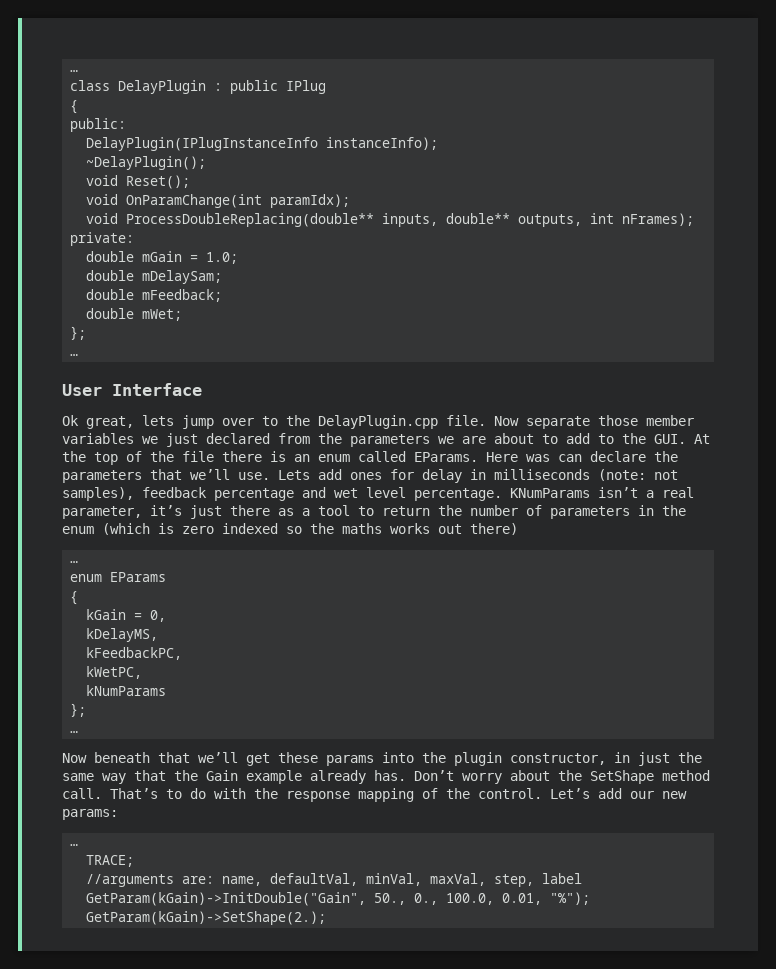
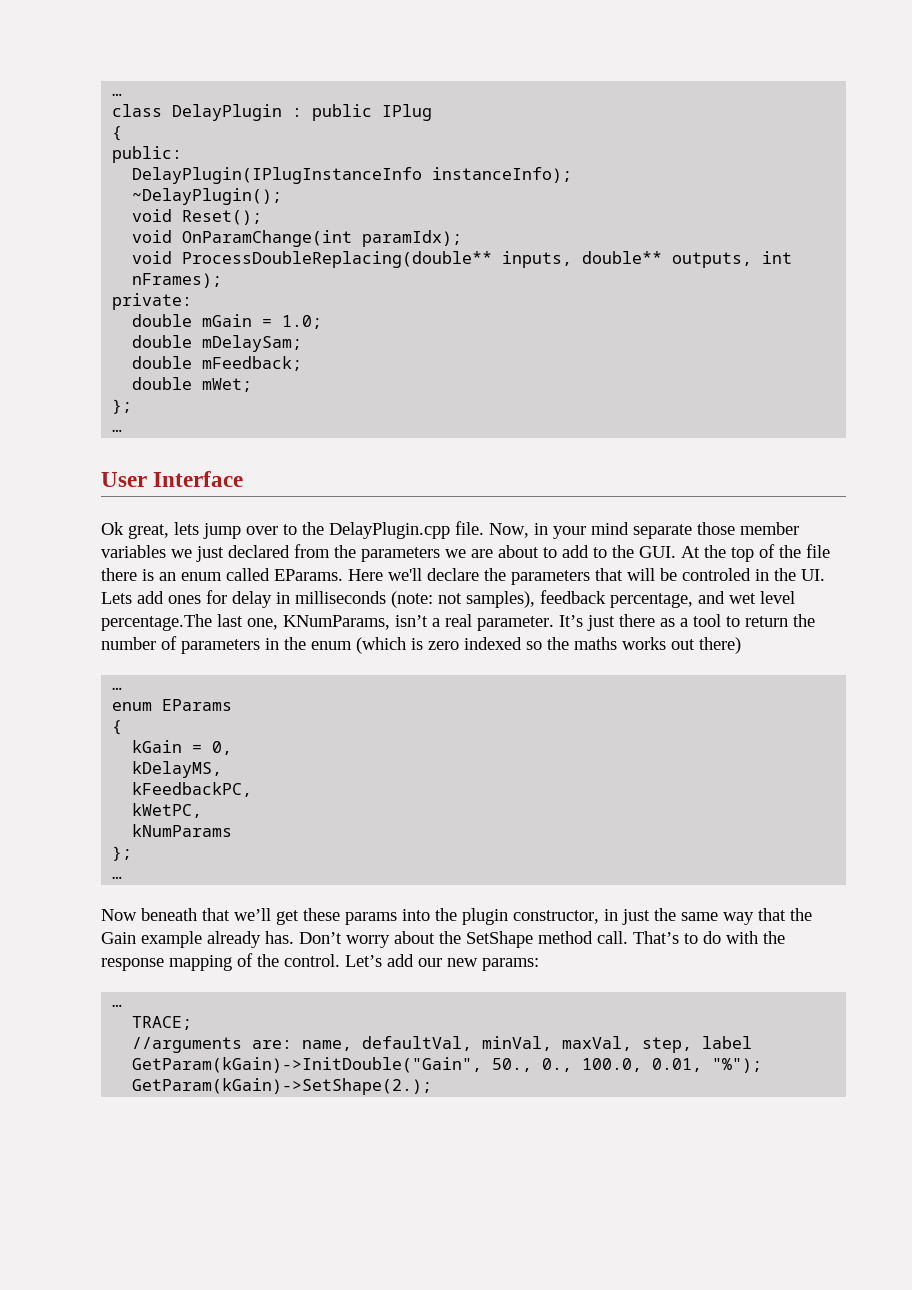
- Now separate those member variables we just declared from the parameters we are about to add to the GUI. At the top of the file there is an enum called EParams.
+ Now, in your mind separate those member variables we just declared from the parameters we are about to add to the GUI. At the top of the file there is an enum called EParams.
- Here was can declare the parameters that we’ll use. Lets add ones for delay in milliseconds (note: not samples), feedback percentage and wet level percentage. KNumParams isn’t a real parameter, it’s just there as a tool to return the number of parameters in the enum (which is zero indexed so the maths works out there)
+ Here we'll declare the parameters that will be controled in the UI. Lets add ones for delay in milliseconds (note: not samples), feedback percentage, and wet level percentage.The last one, KNumParams, isn’t a real parameter. It’s just there as a tool to return the number of parameters in the enum (which is zero indexed so the maths works out there)

